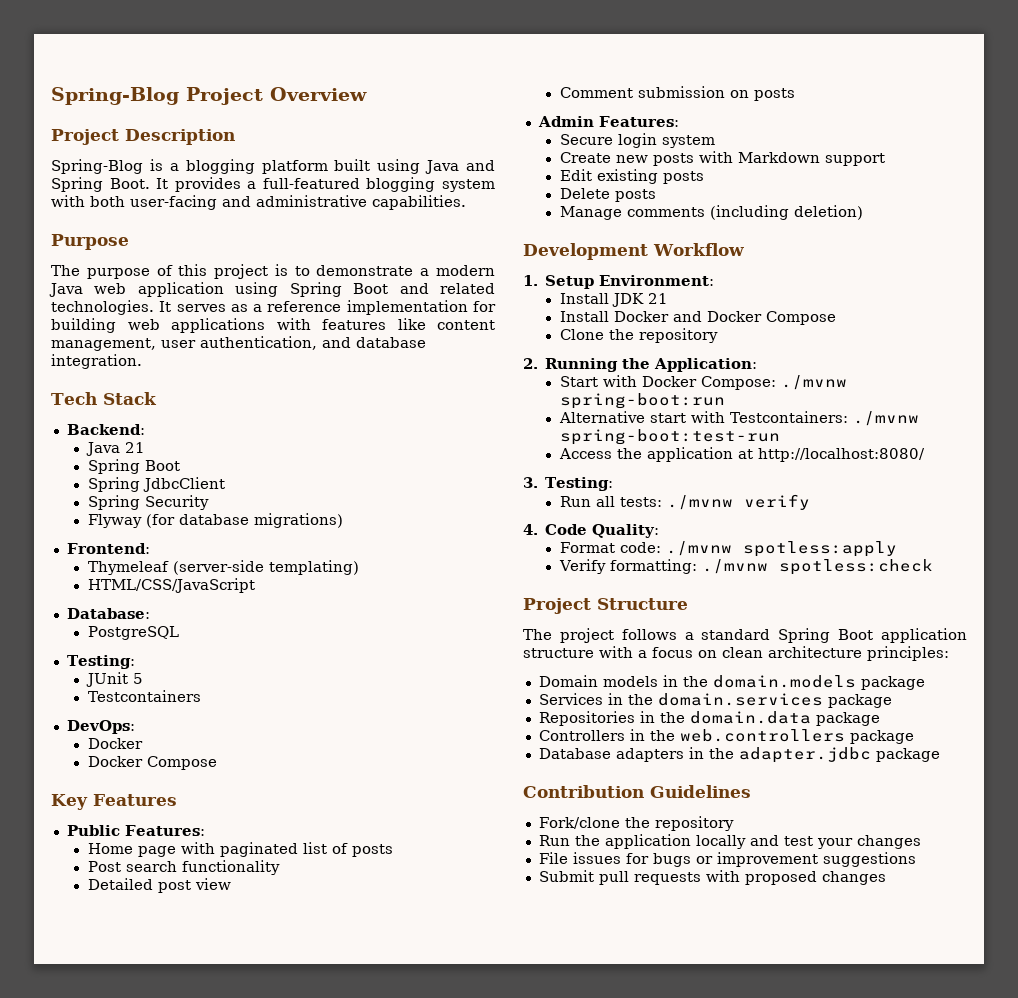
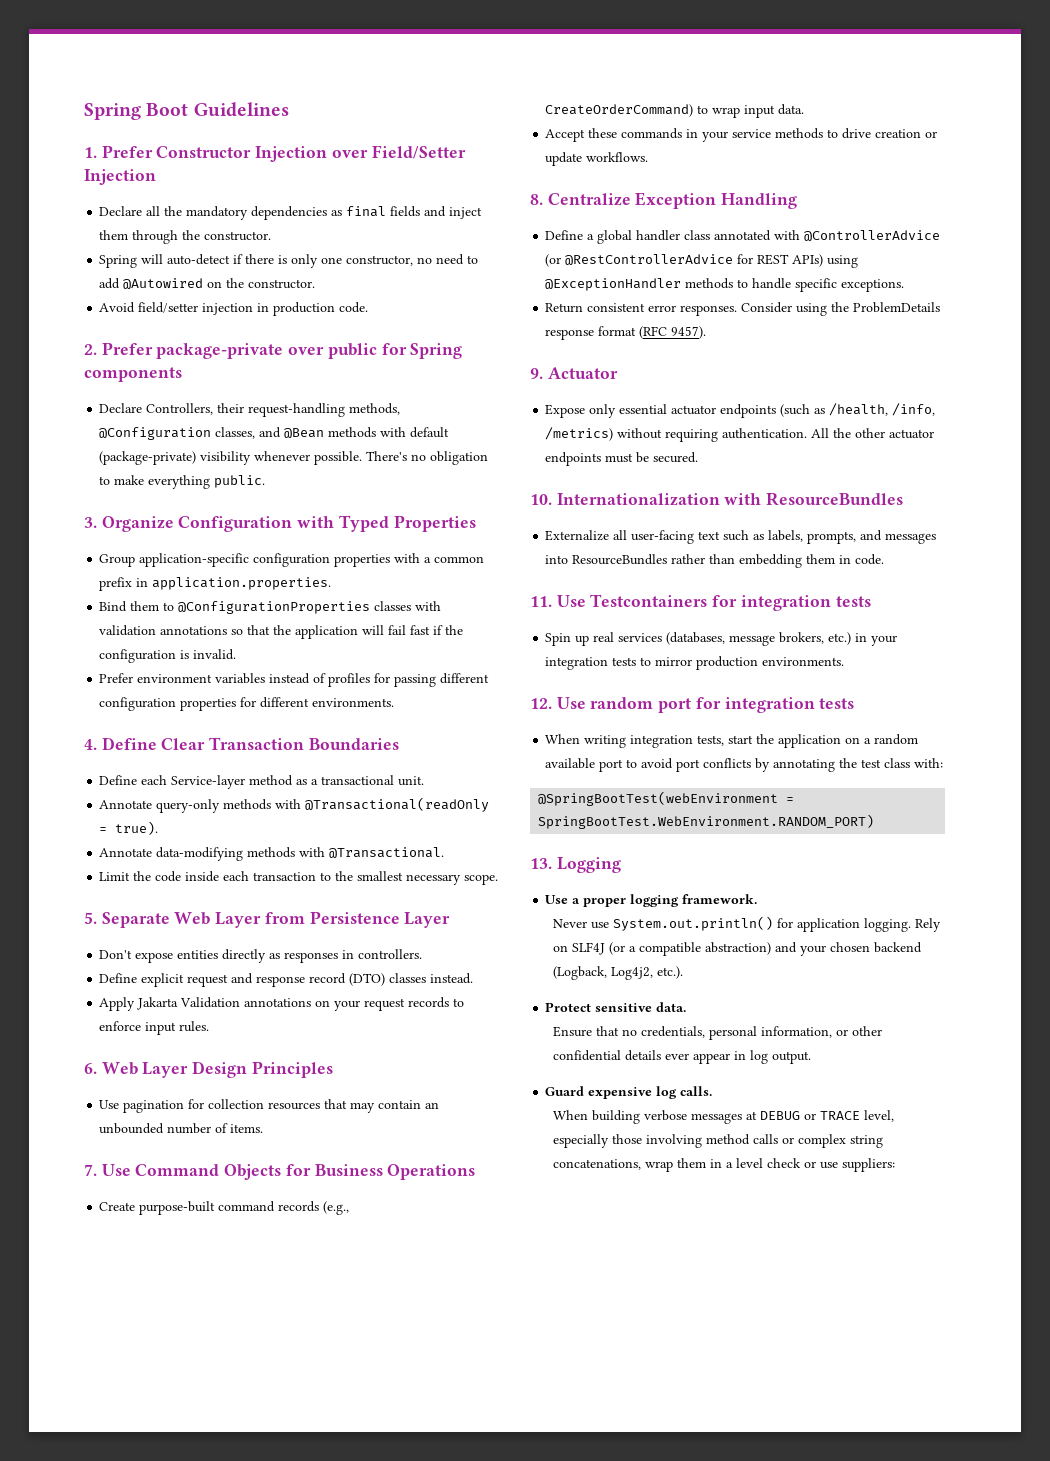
- Spring-Blog Project Overview
- Project Description
- Spring-Blog is a blogging platform built using Java and Spring Boot. It provides a full-featured blogging system with both user-facing and administrative capabilities.
- Purpose
- The purpose of this project is to demonstrate a modern Java web application using Spring Boot and related technologies. It serves as a reference implementation for building web applications with features like content management, user authentication, and database integration.
- Tech Stack
- Backend:
- Java 21
- Spring Boot
- Spring JdbcClient
- Spring Security
- Flyway (for database migrations)
- Frontend:
- Thymeleaf (server-side templating)
- HTML/CSS/JavaScript
- Database:
- PostgreSQL
- Testing:
- JUnit 5
- Testcontainers
- DevOps:
- Docker
- Docker Compose
- Key Features
- Public Features:
- Home page with paginated list of posts
- Post search functionality
- Detailed post view
- Comment submission on posts
- Admin Features:
- Secure login system
- Create new posts with Markdown support
- Edit existing posts
- Delete posts
- Manage comments (including deletion)
- Development Workflow
- 1. Setup Environment:
- Install JDK 21
- Install Docker and Docker Compose
- Clone the repository
- 2. Running the Application:
- Start with Docker Compose: ./mvnw spring-boot:run
- Alternative start with Testcontainers: ./mvnw spring-boot:test-run
- Access the application at http://localhost:8080/
- 3. Testing:
- Run all tests: ./mvnw verify
- 4. Code Quality:
- Format code: ./mvnw spotless:apply
- Verify formatting: ./mvnw spotless:check
- Project Structure
- The project follows a standard Spring Boot application structure with a focus on clean architecture principles:
- Domain models in the domain.models package
- Services in the domain.services package
- Repositories in the domain.data package
- Controllers in the web.controllers package
- Database adapters in the adapter.jdbc package
- Contribution Guidelines
- Fork/clone the repository
- Run the application locally and test your changes
- File issues for bugs or improvement suggestions
- Submit pull requests with proposed changes
+ Spring Boot Guidelines
+ 1. Prefer Constructor Injection over Field/Setter Injection
+ Declare all the mandatory dependencies as final fields and inject them through the constructor.
+ Spring will auto-detect if there is only one constructor, no need to add @Autowired on the constructor.
+ Avoid field/setter injection in production code.
+ 2. Prefer package-private over public for Spring components
+ Declare Controllers, their request-handling methods, @Configuration classes, and @Bean methods with default (package-private) visibility whenever possible. There's no obligation to make everything public.
+ 3. Organize Configuration with Typed Properties
+ Group application-specific configuration properties with a common prefix in application.properties.
+ Bind them to @ConfigurationProperties classes with validation annotations so that the application will fail fast if the configuration is invalid.
+ Prefer environment variables instead of profiles for passing different configuration properties for different environments.
+ 4. Define Clear Transaction Boundaries
+ Define each Service-layer method as a transactional unit.
+ Annotate query-only methods with @Transactional(readOnly = true).
+ Annotate data-modifying methods with @Transactional.
+ Limit the code inside each transaction to the smallest necessary scope.
+ 5. Separate Web Layer from Persistence Layer
+ Don't expose entities directly as responses in controllers.
+ Define explicit request and response record (DTO) classes instead.
+ Apply Jakarta Validation annotations on your request records to enforce input rules.
+ 6. Web Layer Design Principles
+ Use pagination for collection resources that may contain an unbounded number of items.
+ 7. Use Command Objects for Business Operations
+ Create purpose-built command records (e.g., CreateOrderCommand) to wrap input data.
+ Accept these commands in your service methods to drive creation or update workflows.
+ 8. Centralize Exception Handling
+ Define a global handler class annotated with @ControllerAdvice (or @RestControllerAdvice for REST APIs) using @ExceptionHandler methods to handle specific exceptions.
+ Return consistent error responses. Consider using the ProblemDetails response format (RFC 9457).
+ 9. Actuator
+ Expose only essential actuator endpoints (such as /health, /info, /metrics) without requiring authentication. All the other actuator endpoints must be secured.
+ 10. Internationalization with ResourceBundles
+ Externalize all user-facing text such as labels, prompts, and messages into ResourceBundles rather than embedding them in code.
+ 11. Use Testcontainers for integration tests
+ Spin up real services (databases, message brokers, etc.) in your integration tests to mirror production environments.
+ 12. Use random port for integration tests
+ When writing integration tests, start the application on a random available port to avoid port conflicts by annotating the test class with:
+ @SpringBootTest(webEnvironment = SpringBootTest.WebEnvironment.RANDOM_PORT)
+ 13. Logging
+ Use a proper logging framework.
+ Never use System.out.println() for application logging. Rely on SLF4J (or a compatible abstraction) and your chosen backend (Logback, Log4j2, etc.).
+ Protect sensitive data.
+ Ensure that no credentials, personal information, or other confidential details ever appear in log output.
+ Guard expensive log calls.
+ When building verbose messages at DEBUG or TRACE level, especially those involving method calls or complex string concatenations, wrap them in a level check or use suppliers:

